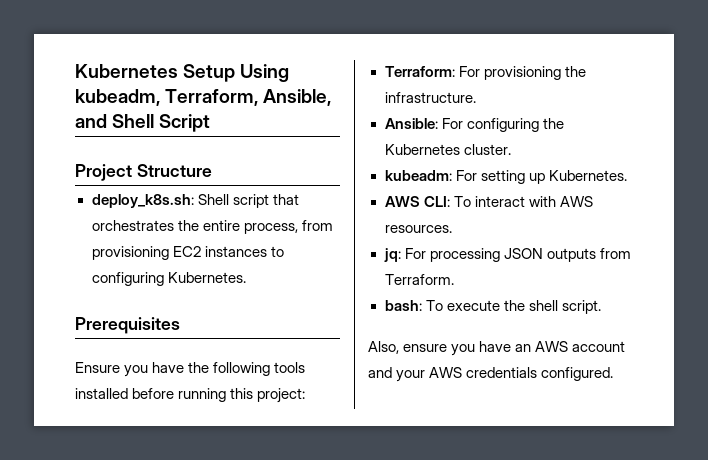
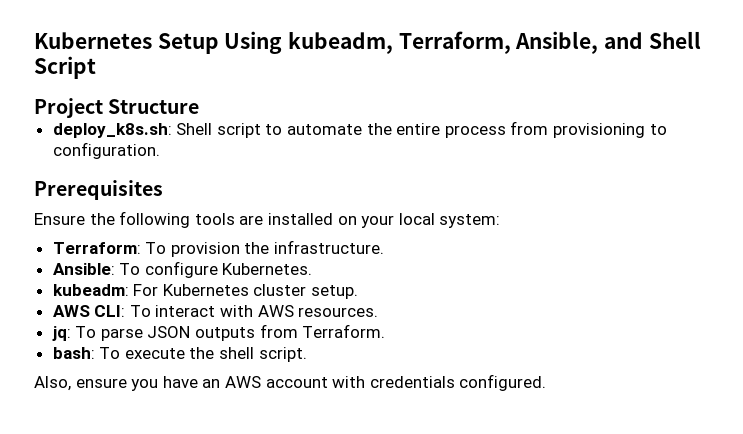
- deploy_k8s.sh: Shell script that orchestrates the entire process, from provisioning EC2 instances to configuring Kubernetes.
+ deploy_k8s.sh: Shell script to automate the entire process from provisioning to configuration.
- Ensure you have the following tools installed before running this project:
+ Ensure the following tools are installed on your local system:
- Terraform: For provisioning the infrastructure.
+ Terraform: To provision the infrastructure.
- Ansible: For configuring the Kubernetes cluster.
+ Ansible: To configure Kubernetes.
- kubeadm: For setting up Kubernetes.
+ kubeadm: For Kubernetes cluster setup.
- jq: For processing JSON outputs from Terraform.
+ jq: To parse JSON outputs from Terraform.
- Also, ensure you have an AWS account and your AWS credentials configured.
+ Also, ensure you have an AWS account with credentials configured.

